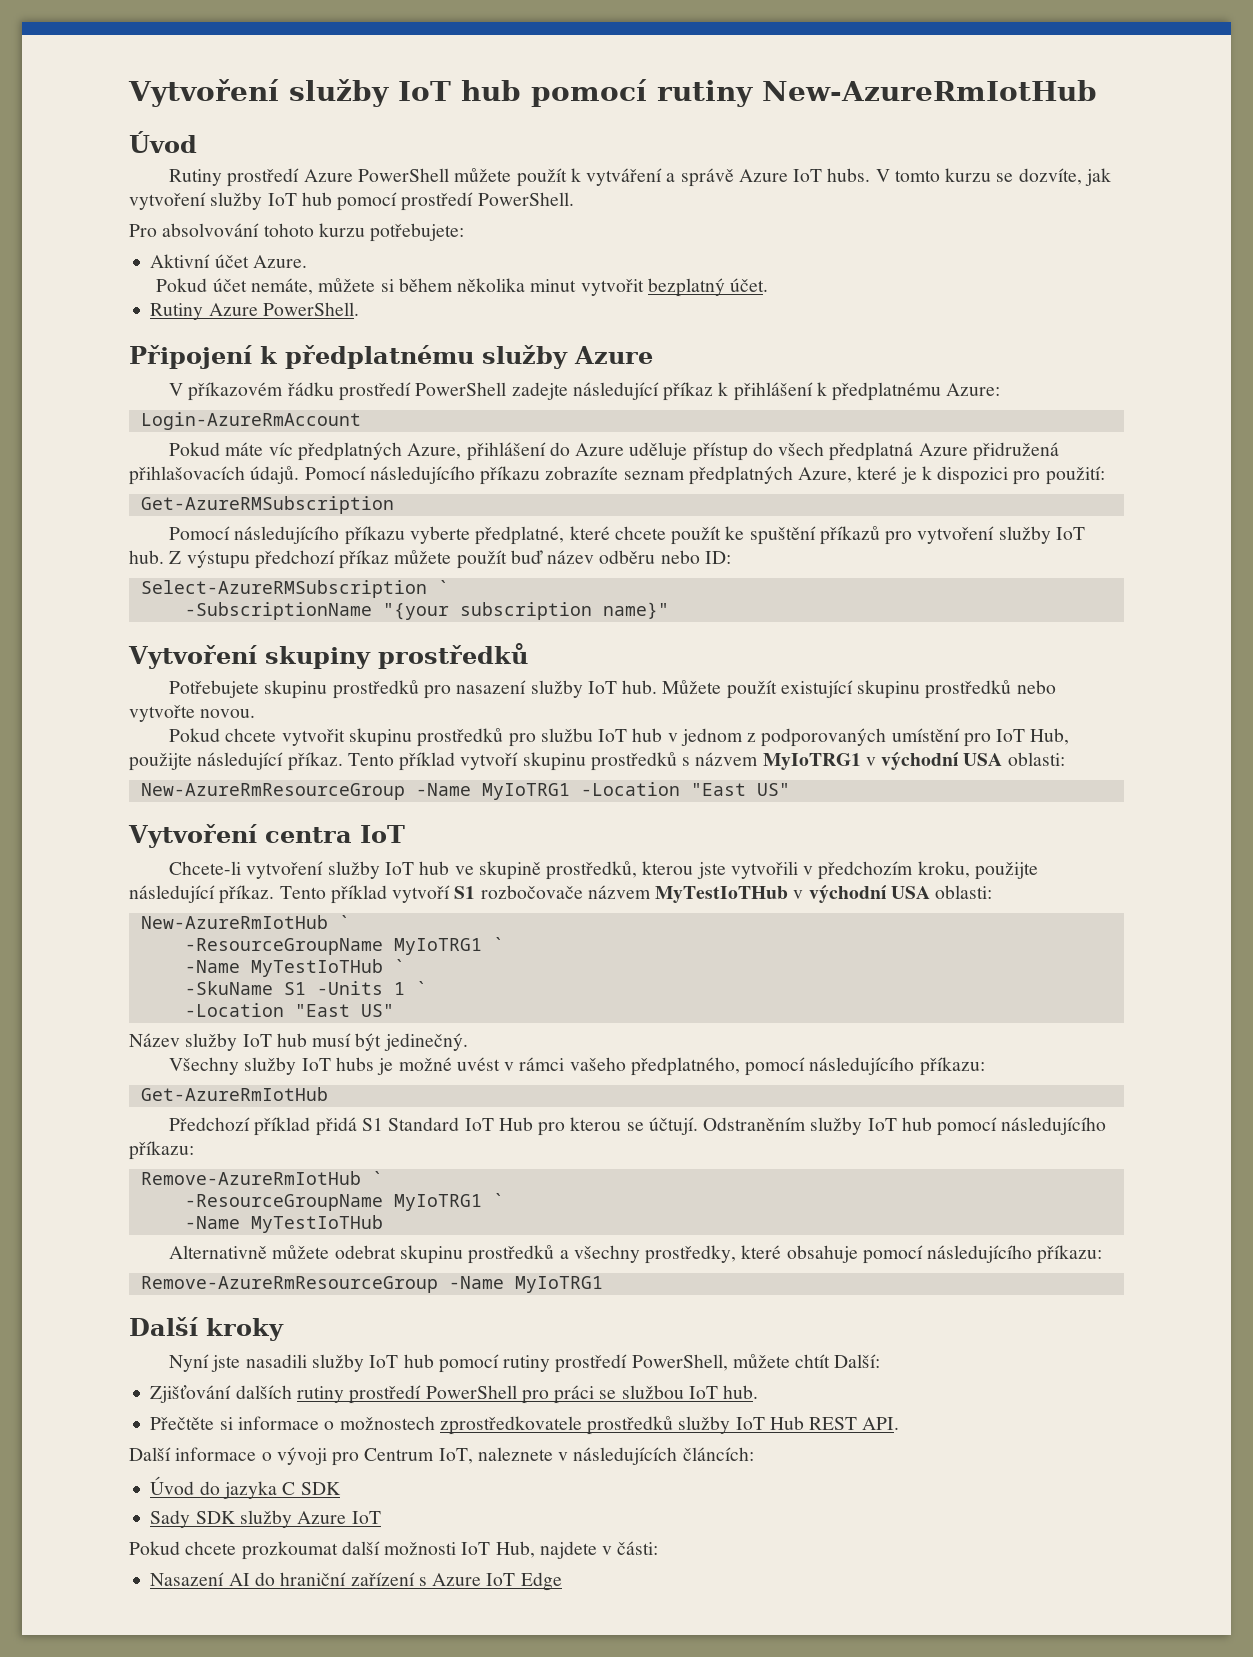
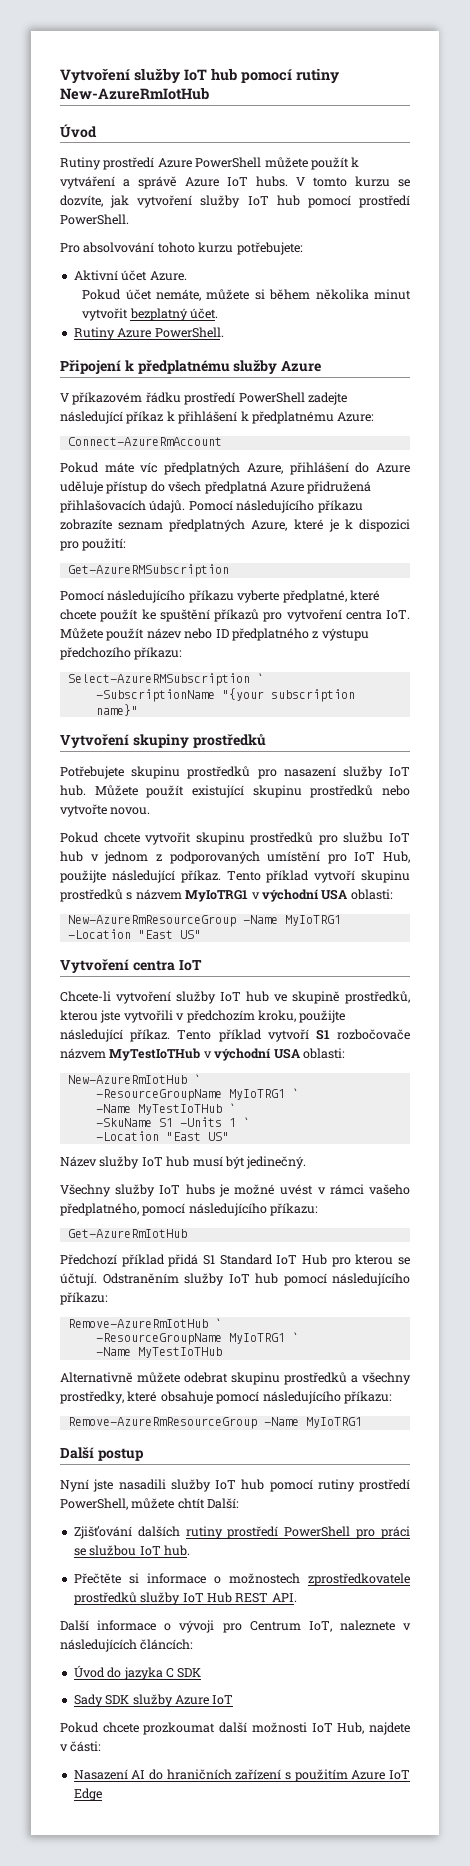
- Login-AzureRmAccount
+ Connect-AzureRmAccount
- Pomocí následujícího příkazu vyberte předplatné, které chcete použít ke spuštění příkazů pro vytvoření služby IoT hub. Z výstupu předchozí příkaz můžete použít buď název odběru nebo ID:
+ Pomocí následujícího příkazu vyberte předplatné, které chcete použít ke spuštění příkazů pro vytvoření centra IoT. Můžete použít název nebo ID předplatného z výstupu předchozího příkazu:
- Další kroky
+ Další postup
- Nasazení AI do hraniční zařízení s Azure IoT Edge
+ Nasazení AI do hraničních zařízení s použitím Azure IoT Edge

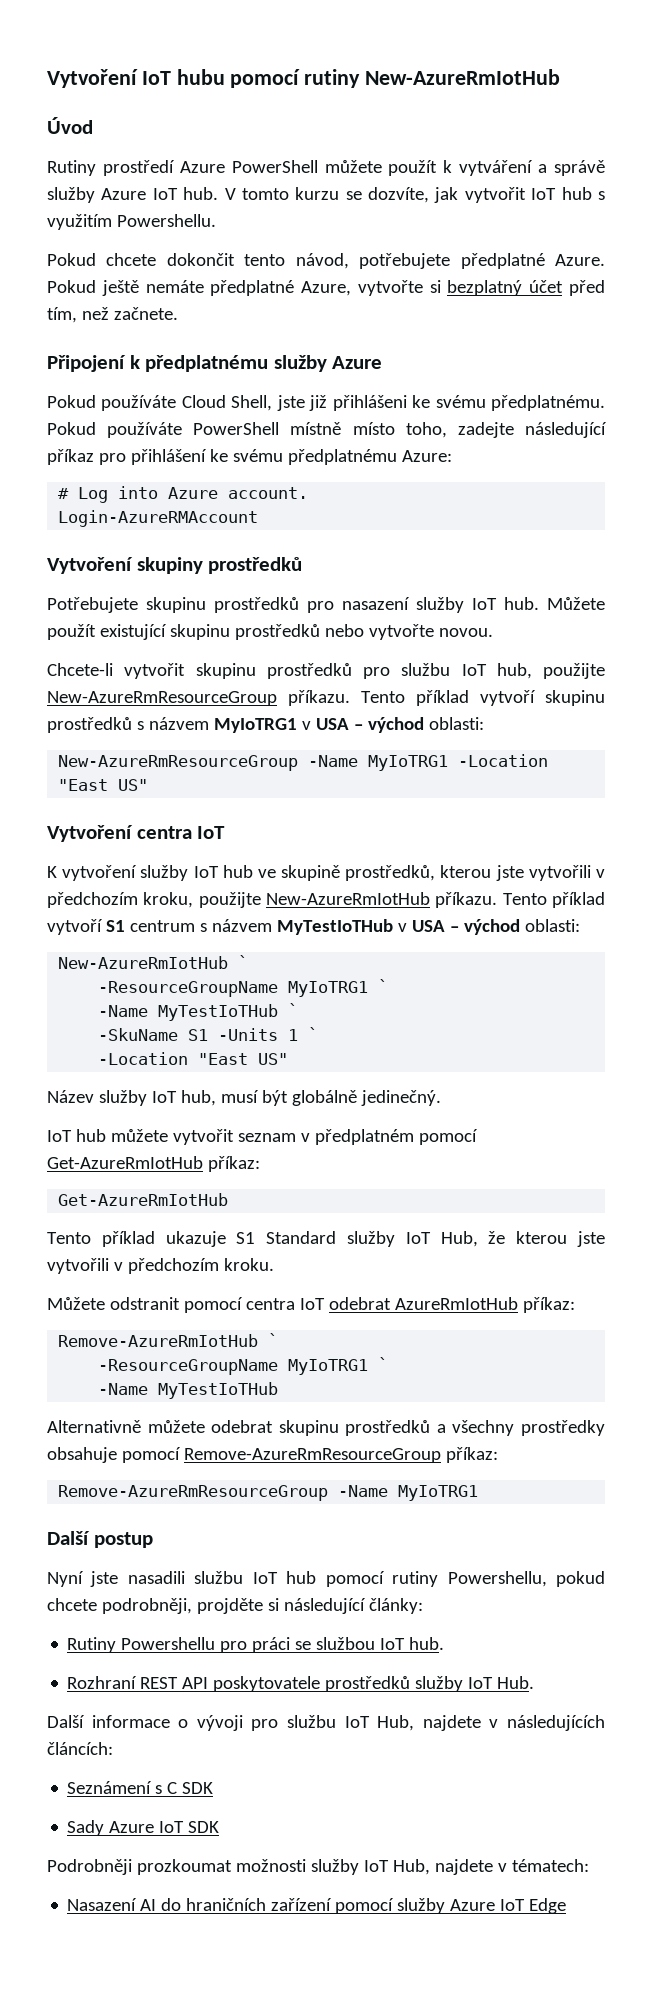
- Vytvoření služby IoT hub pomocí rutiny New-AzureRmIotHub
+ Vytvoření IoT hubu pomocí rutiny New-AzureRmIotHub
- Rutiny prostředí Azure PowerShell můžete použít k vytváření a správě Azure IoT hubs.
+ Rutiny prostředí Azure PowerShell můžete použít k vytváření a správě služby Azure IoT hub.
- V tomto kurzu se dozvíte, jak vytvoření služby IoT hub pomocí prostředí PowerShell.
- Pro absolvování tohoto kurzu potřebujete:
- Aktivní účet Azure.
- Pokud účet nemáte, můžete si během několika minut vytvořit bezplatný účet.
- Rutiny Azure PowerShell.
+ V tomto kurzu se dozvíte, jak vytvořit IoT hub s využitím Powershellu.
+ Pokud chcete dokončit tento návod, potřebujete předplatné Azure. Pokud ještě nemáte předplatné Azure, vytvořte si bezplatný účet před tím, než začnete.
- V příkazovém řádku prostředí PowerShell zadejte následující příkaz k přihlášení k předplatnému Azure:
- Connect-AzureRmAccount
- Pokud máte víc předplatných Azure, přihlášení do Azure uděluje přístup do všech předplatná Azure přidružená přihlašovacích údajů. Pomocí následujícího příkazu zobrazíte seznam předplatných Azure, které je k dispozici pro použití:
- Get-AzureRMSubscription
- Pomocí následujícího příkazu vyberte předplatné, které chcete použít ke spuštění příkazů pro vytvoření centra IoT. Můžete použít název nebo ID předplatného z výstupu předchozího příkazu:
- Select-AzureRMSubscription `
- -SubscriptionName "{your subscription name}"
+ Pokud používáte Cloud Shell, jste již přihlášeni ke svému předplatnému. Pokud používáte PowerShell místně místo toho, zadejte následující příkaz pro přihlášení ke svému předplatnému Azure:
+ # Log into Azure account.
+ Login-AzureRMAccount
- Pokud chcete vytvořit skupinu prostředků pro službu IoT hub v jednom z podporovaných umístění pro IoT Hub, použijte následující příkaz.
+ Chcete-li vytvořit skupinu prostředků pro službu IoT hub, použijte New-AzureRmResourceGroup příkazu.
- Tento příklad vytvoří skupinu prostředků s názvem MyIoTRG1 v východní USA oblasti:
+ Tento příklad vytvoří skupinu prostředků s názvem MyIoTRG1 v USA – východ oblasti:
- Chcete-li vytvoření služby IoT hub ve skupině prostředků, kterou jste vytvořili v předchozím kroku, použijte následující příkaz.
+ K vytvoření služby IoT hub ve skupině prostředků, kterou jste vytvořili v předchozím kroku, použijte New-AzureRmIotHub příkazu.
- Tento příklad vytvoří S1 rozbočovače názvem MyTestIoTHub v východní USA oblasti:
+ Tento příklad vytvoří S1 centrum s názvem MyTestIoTHub v USA – východ oblasti:
- Název služby IoT hub musí být jedinečný.
+ Název služby IoT hub, musí být globálně jedinečný.
- Všechny služby IoT hubs je možné uvést v rámci vašeho předplatného, pomocí následujícího příkazu:
+ IoT hub můžete vytvořit seznam v předplatném pomocí Get-AzureRmIotHub příkaz:
  Get-AzureRmIotHub
- Předchozí příklad přidá S1 Standard IoT Hub pro kterou se účtují. Odstraněním služby IoT hub pomocí následujícího příkazu:
+ Tento příklad ukazuje S1 Standard služby IoT Hub, že kterou jste vytvořili v předchozím kroku.
+ Můžete odstranit pomocí centra IoT odebrat AzureRmIotHub příkaz:
- Alternativně můžete odebrat skupinu prostředků a všechny prostředky, které obsahuje pomocí následujícího příkazu:
+ Alternativně můžete odebrat skupinu prostředků a všechny prostředky obsahuje pomocí Remove-AzureRmResourceGroup příkaz:
- Nyní jste nasadili služby IoT hub pomocí rutiny prostředí PowerShell, můžete chtít Další:
- Zjišťování dalších rutiny prostředí PowerShell pro práci se službou IoT hub.
+ Nyní jste nasadili službu IoT hub pomocí rutiny Powershellu, pokud chcete podrobněji, projděte si následující články:
+ Rutiny Powershellu pro práci se službou IoT hub.
- Přečtěte si informace o možnostech zprostředkovatele prostředků služby IoT Hub REST API.
+ Rozhraní REST API poskytovatele prostředků služby IoT Hub.
- Další informace o vývoji pro Centrum IoT, naleznete v následujících článcích:
+ Další informace o vývoji pro službu IoT Hub, najdete v následujících článcích:
- Úvod do jazyka C SDK
+ Seznámení s C SDK
- Sady SDK služby Azure IoT
- Pokud chcete prozkoumat další možnosti IoT Hub, najdete v části:
+ Sady Azure IoT SDK
+ Podrobněji prozkoumat možnosti služby IoT Hub, najdete v tématech:
- Nasazení AI do hraničních zařízení s použitím Azure IoT Edge
+ Nasazení AI do hraničních zařízení pomocí služby Azure IoT Edge

